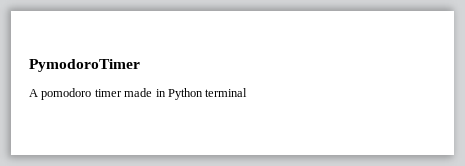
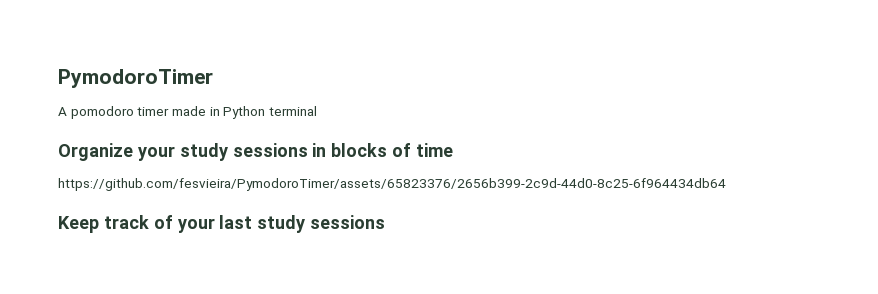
+ Organize your study sessions in blocks of time
+ https://github.com/fesvieira/PymodoroTimer/assets/65823376/2656b399-2c9d-44d0-8c25-6f964434db64
+ Keep track of your last study sessions

